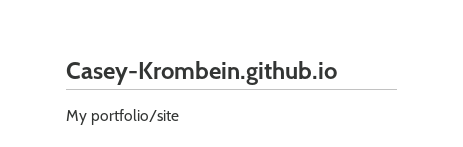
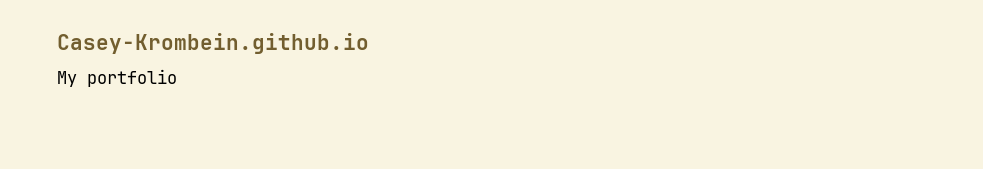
- My portfolio/site
+ My portfolio

